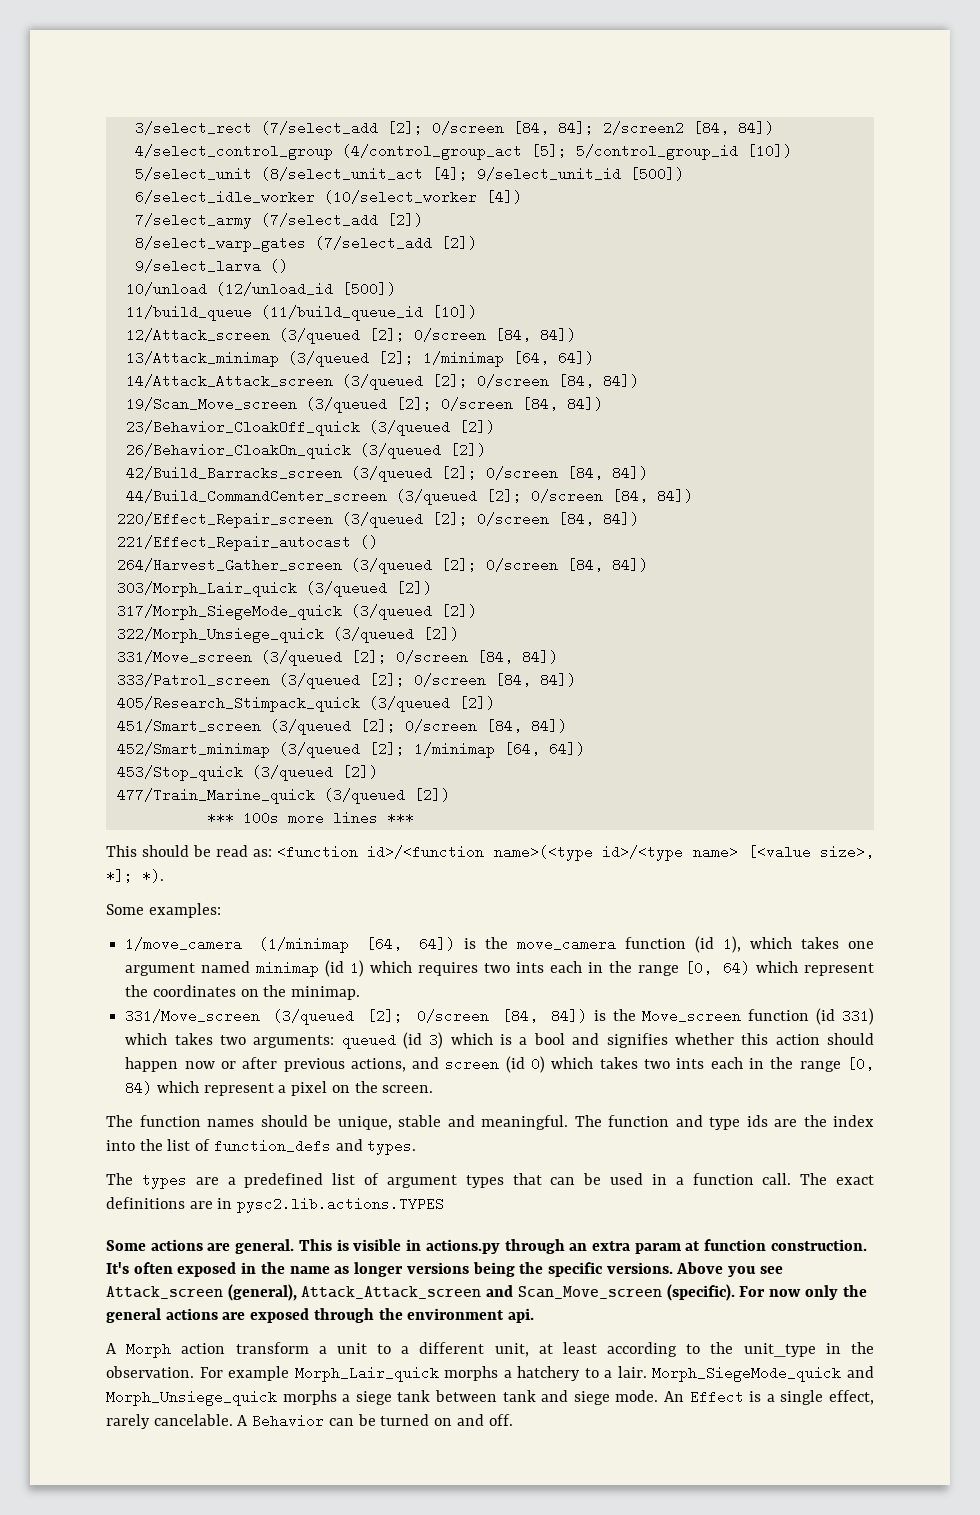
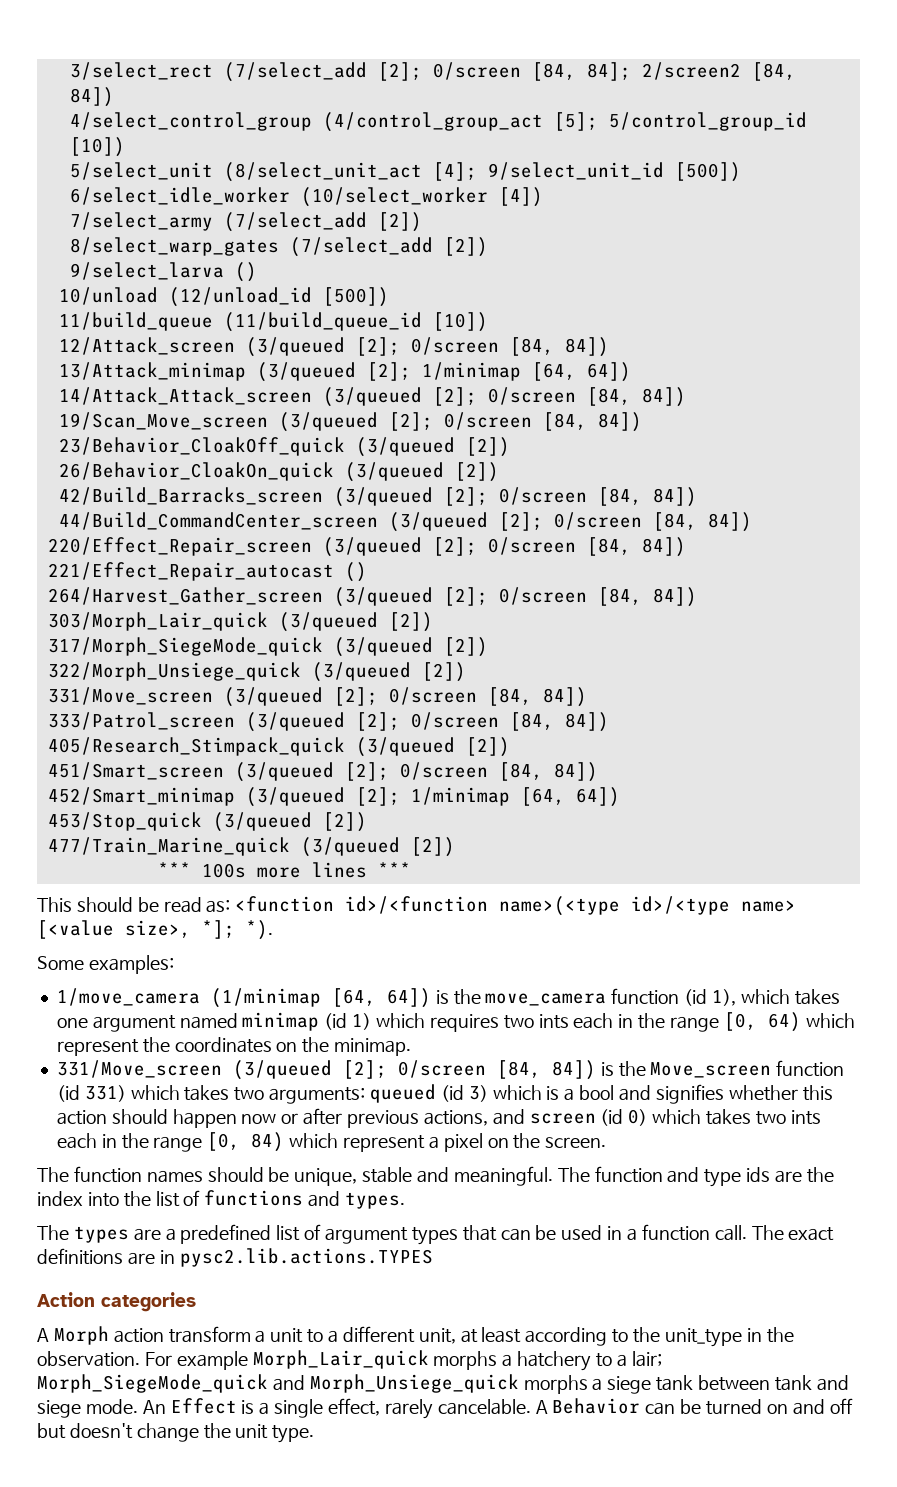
- The function and type ids are the index into the list of function_defs and types.
+ The function and type ids are the index into the list of functions and types.
- Some actions are general. This is visible in actions.py through an extra param at function construction. It's often exposed in the name as longer versions being the specific versions. Above you see Attack_screen (general), Attack_Attack_screen and Scan_Move_screen (specific). For now only the general actions are exposed through the environment api.
+ Action categories
- For example Morph_Lair_quick morphs a hatchery to a lair. Morph_SiegeMode_quick and Morph_Unsiege_quick morphs a siege tank between tank and siege mode.
+ For example Morph_Lair_quick morphs a hatchery to a lair; Morph_SiegeMode_quick and Morph_Unsiege_quick morphs a siege tank between tank and siege mode.
- A Behavior can be turned on and off.
+ A Behavior can be turned on and off but doesn't change the unit type.

